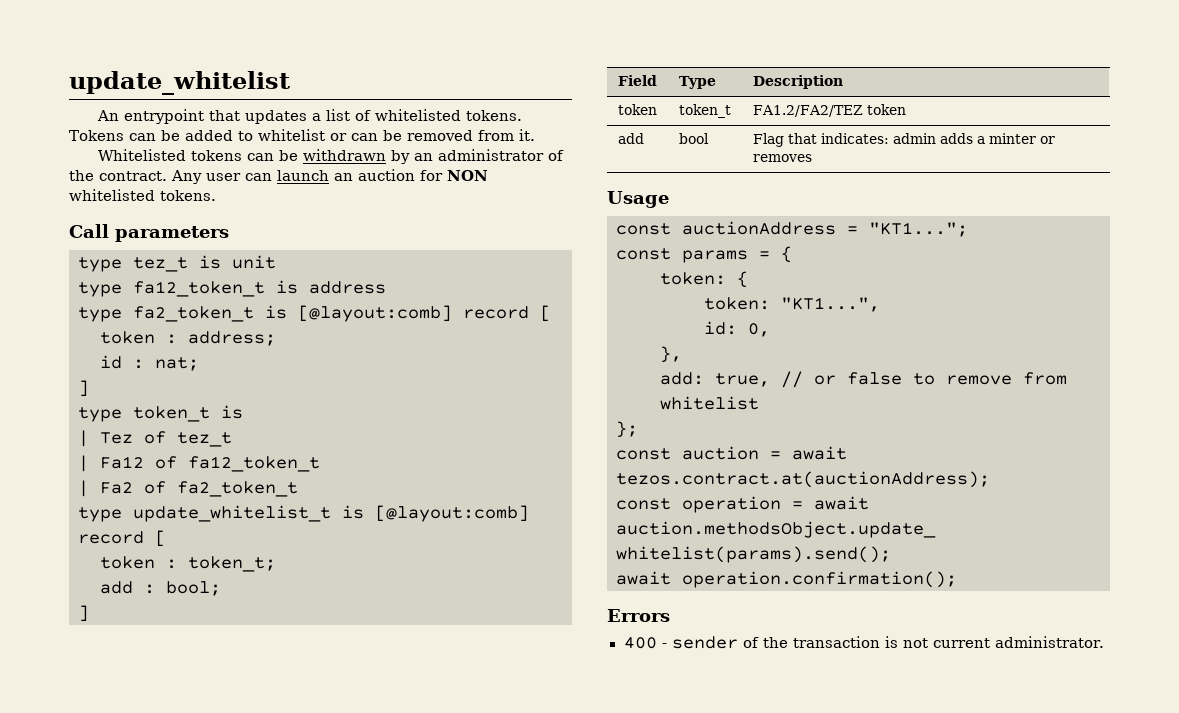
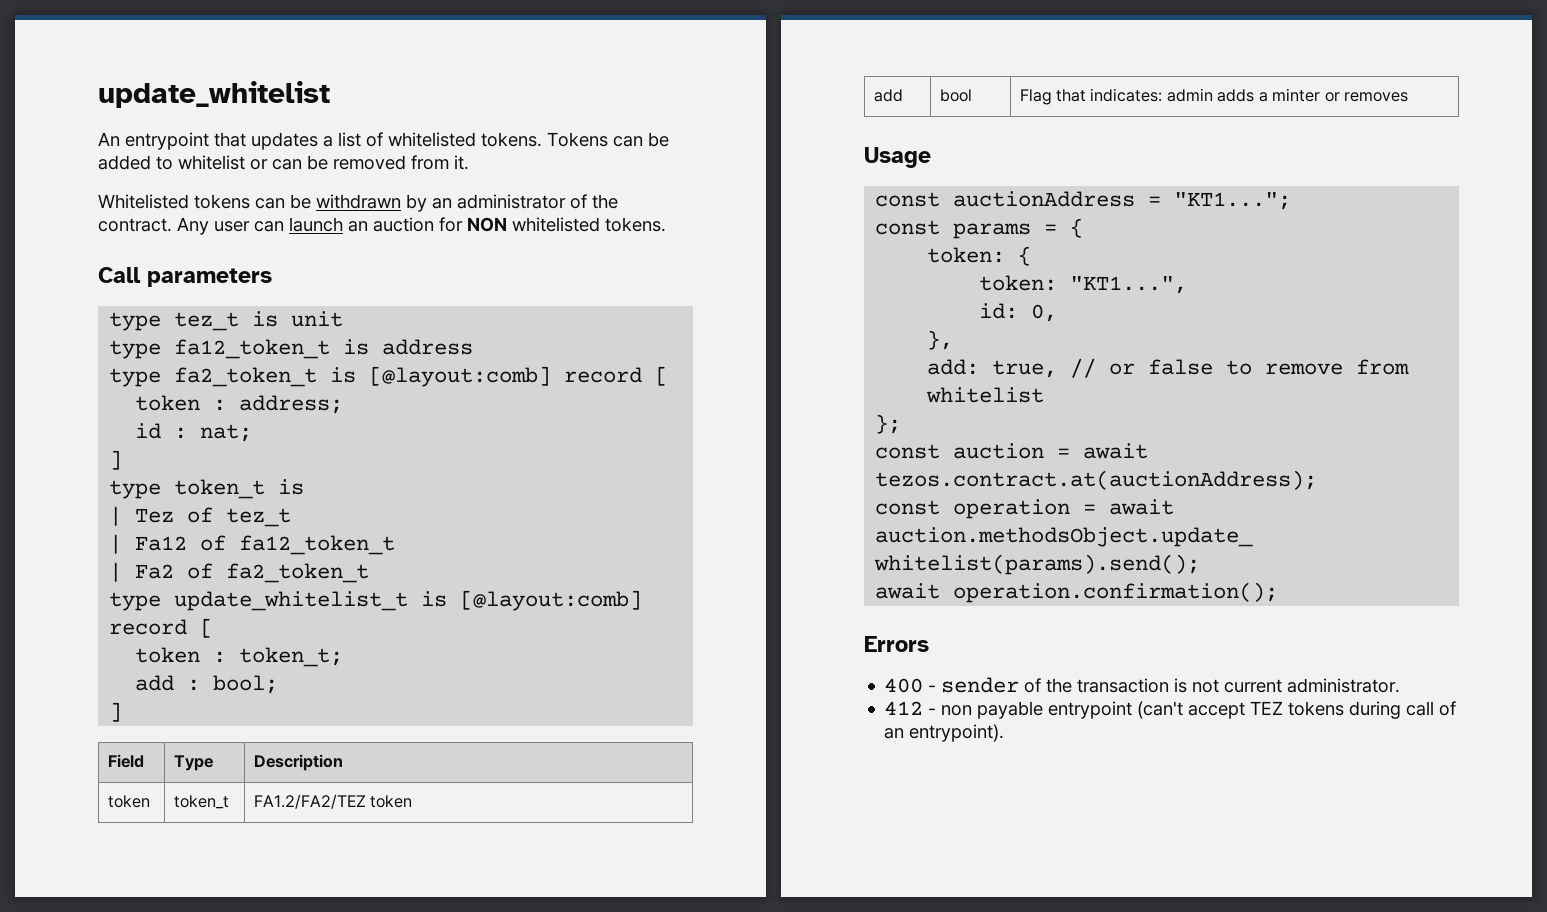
+ 412 - non payable entrypoint (can't accept TEZ tokens during call of an entrypoint).

